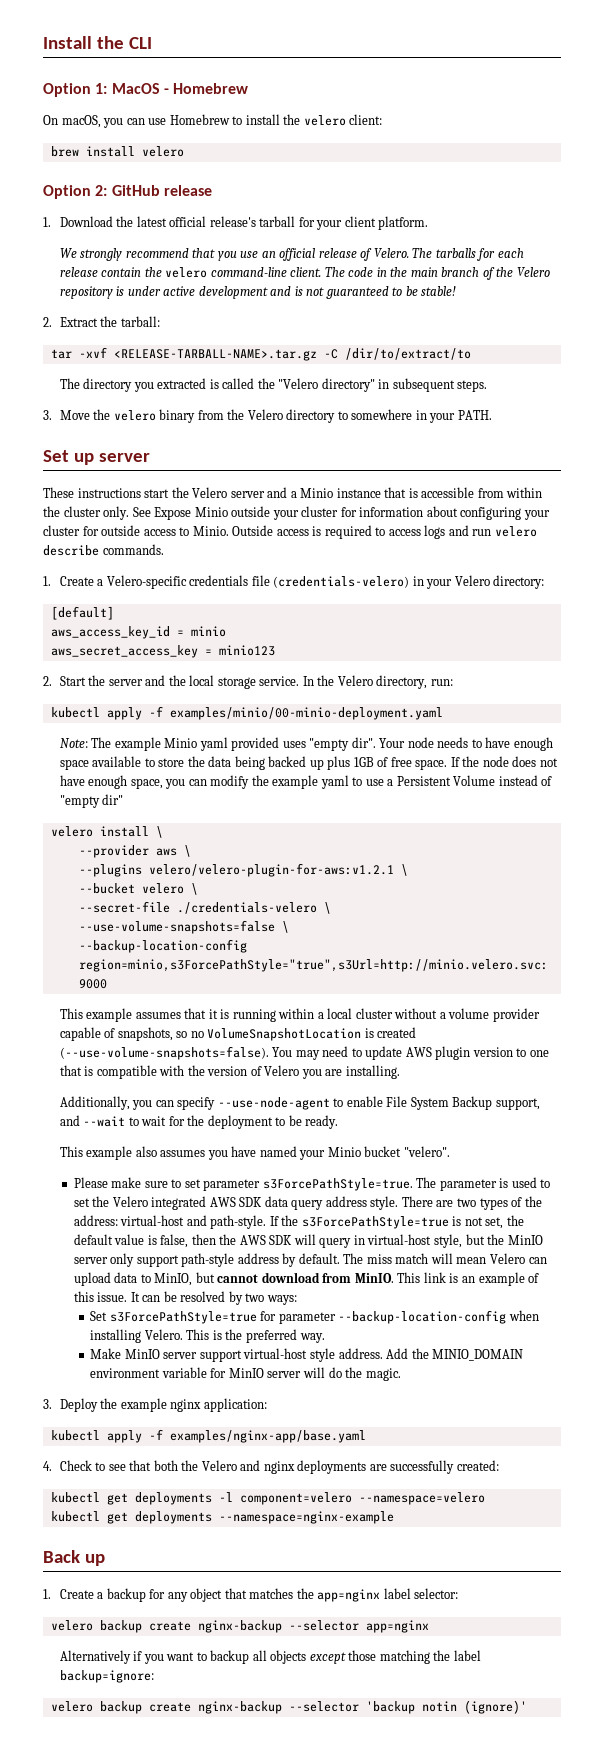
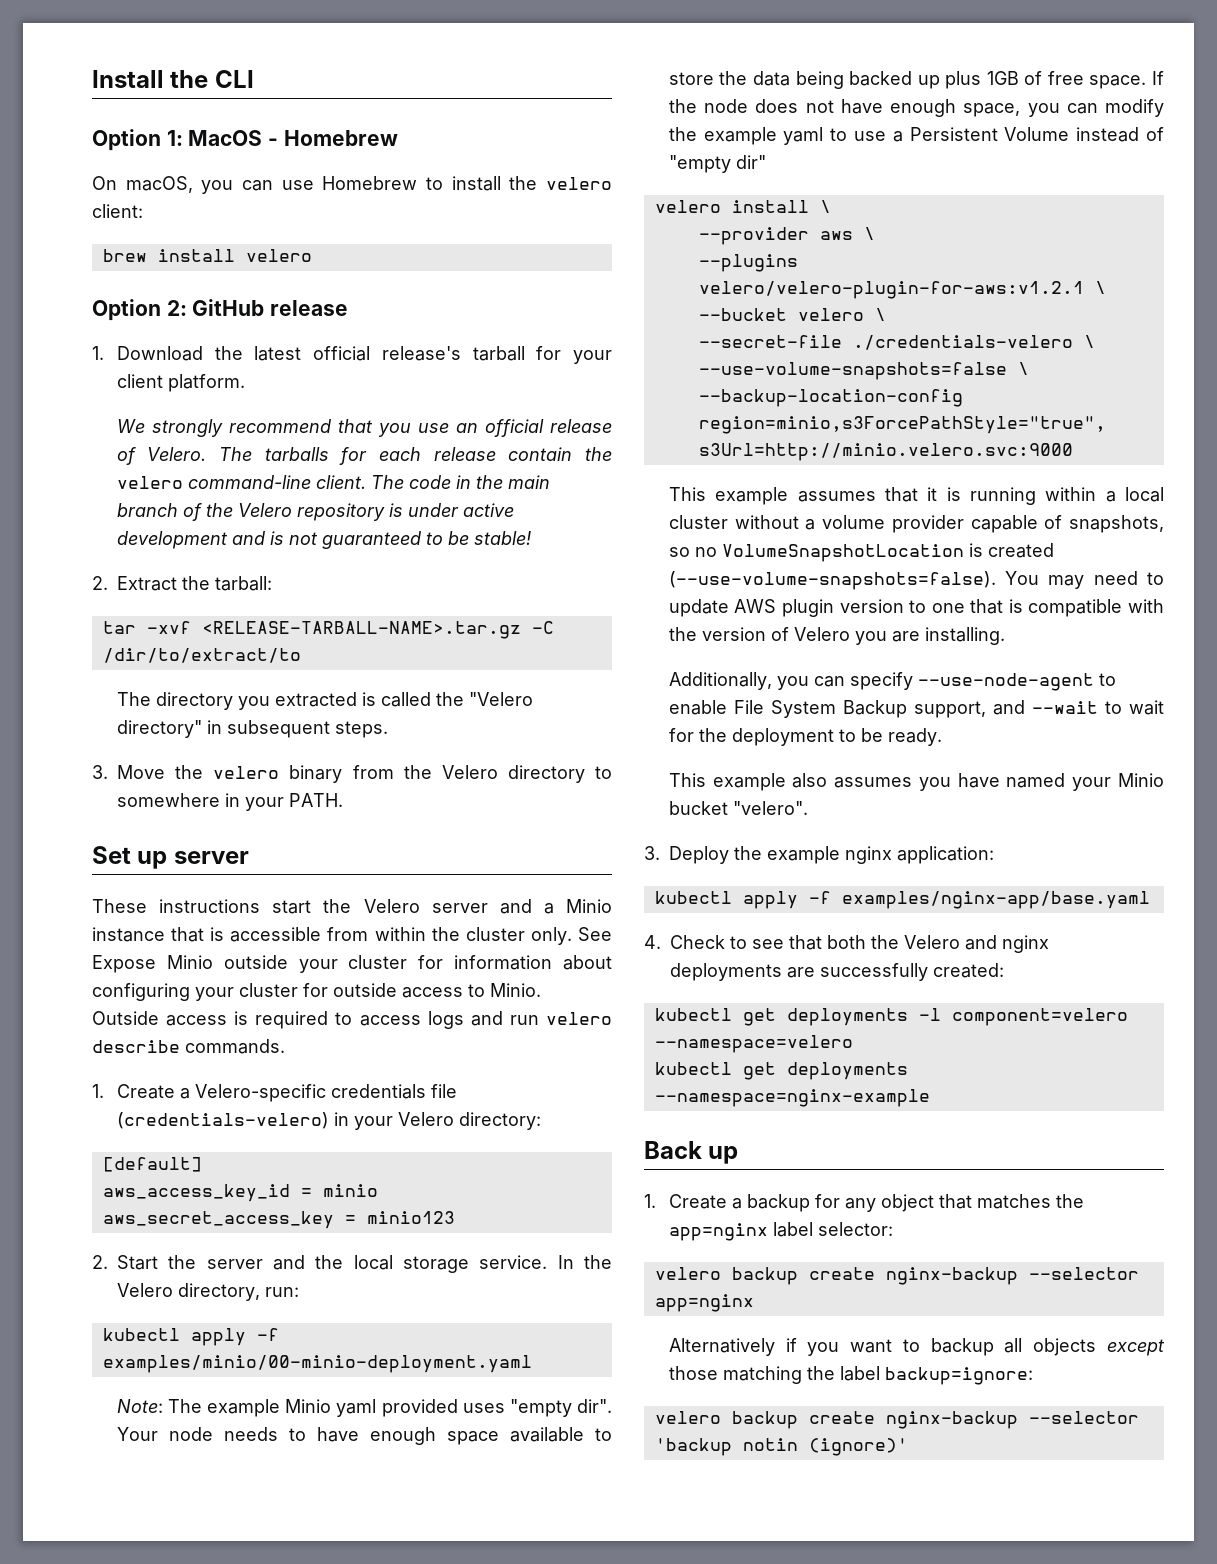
- Please make sure to set parameter s3ForcePathStyle=true. The parameter is used to set the Velero integrated AWS SDK data query address style. There are two types of the address: virtual-host and path-style. If the s3ForcePathStyle=true is not set, the default value is false, then the AWS SDK will query in virtual-host style, but the MinIO server only support path-style address by default. The miss match will mean Velero can upload data to MinIO, but cannot download from MinIO. This link is an example of this issue. It can be resolved by two ways:
- Set s3ForcePathStyle=true for parameter --backup-location-config when installing Velero. This is the preferred way.
- Make MinIO server support virtual-host style address. Add the MINIO_DOMAIN environment variable for MinIO server will do the magic.

